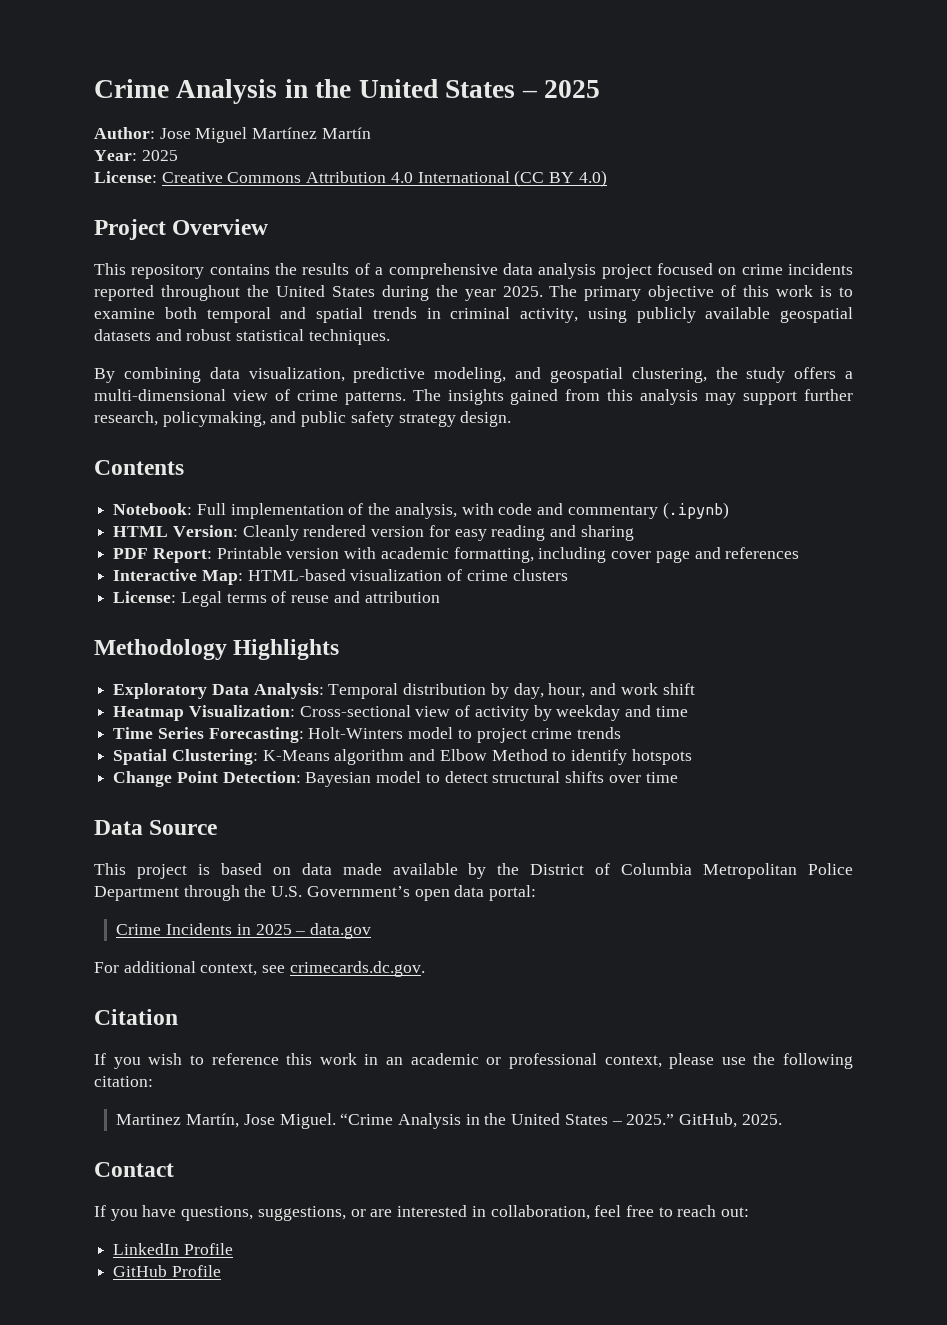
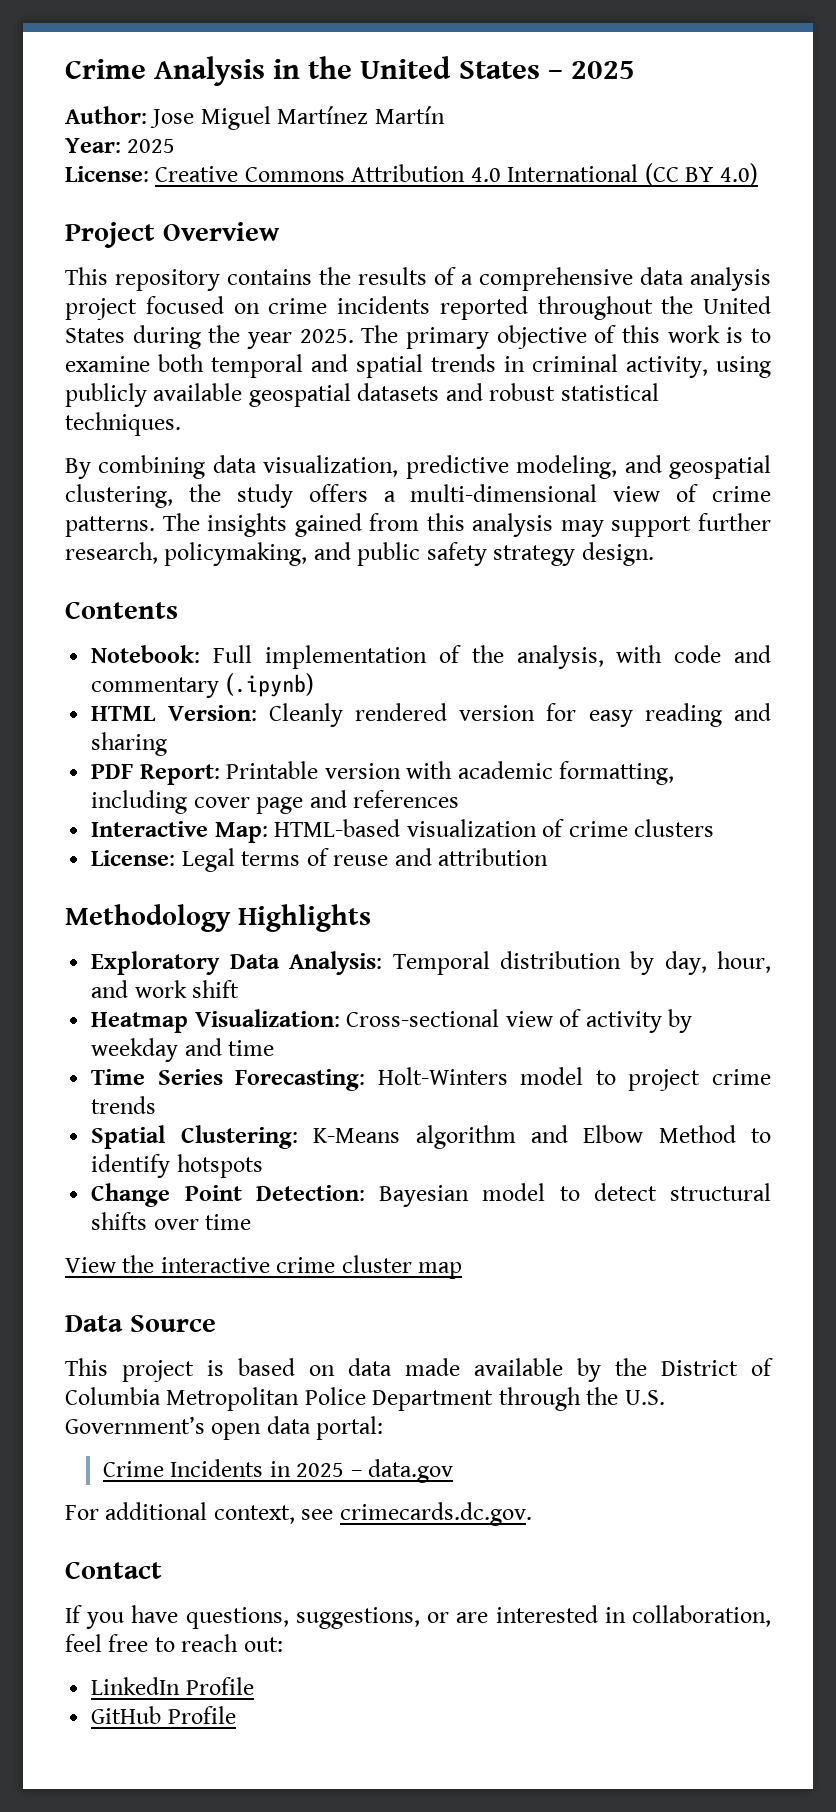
+ View the interactive crime cluster map
- Citation
- If you wish to reference this work in an academic or professional context, please use the following citation:
- Martinez Martín, Jose Miguel. “Crime Analysis in the United States – 2025.” GitHub, 2025.

